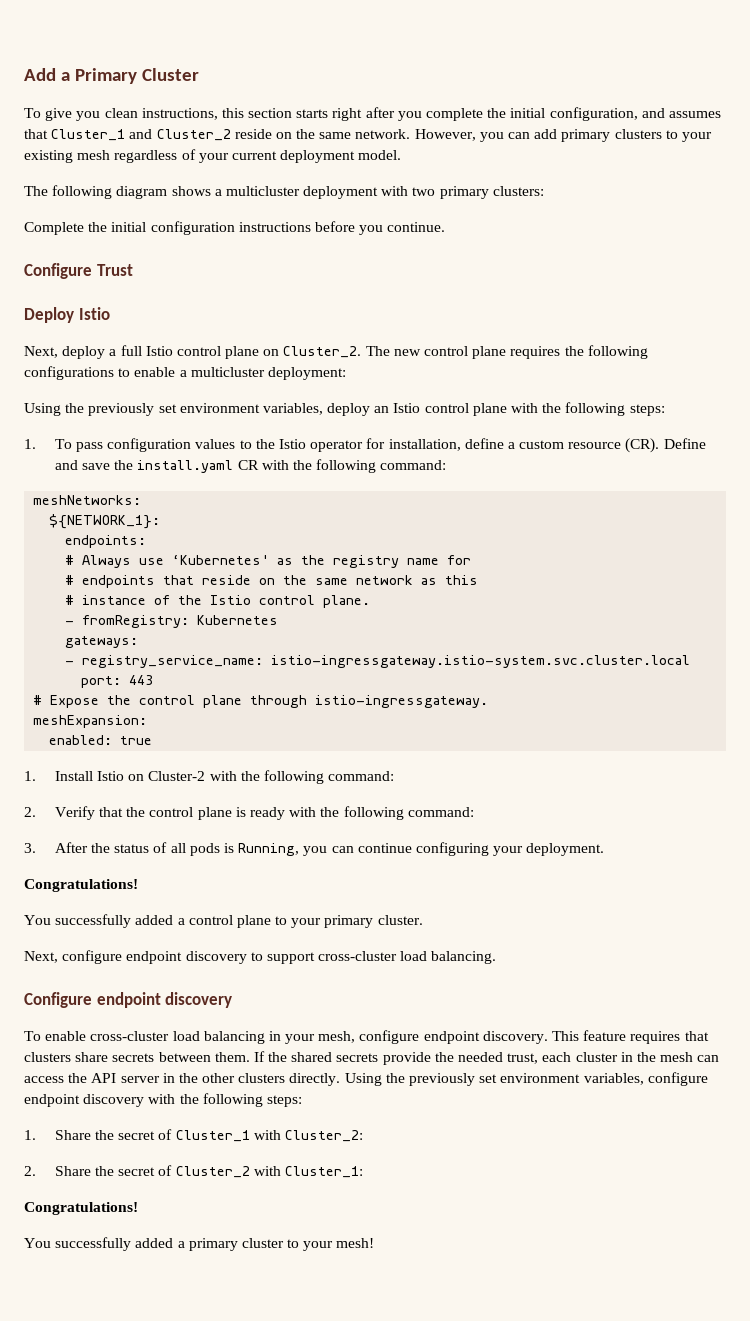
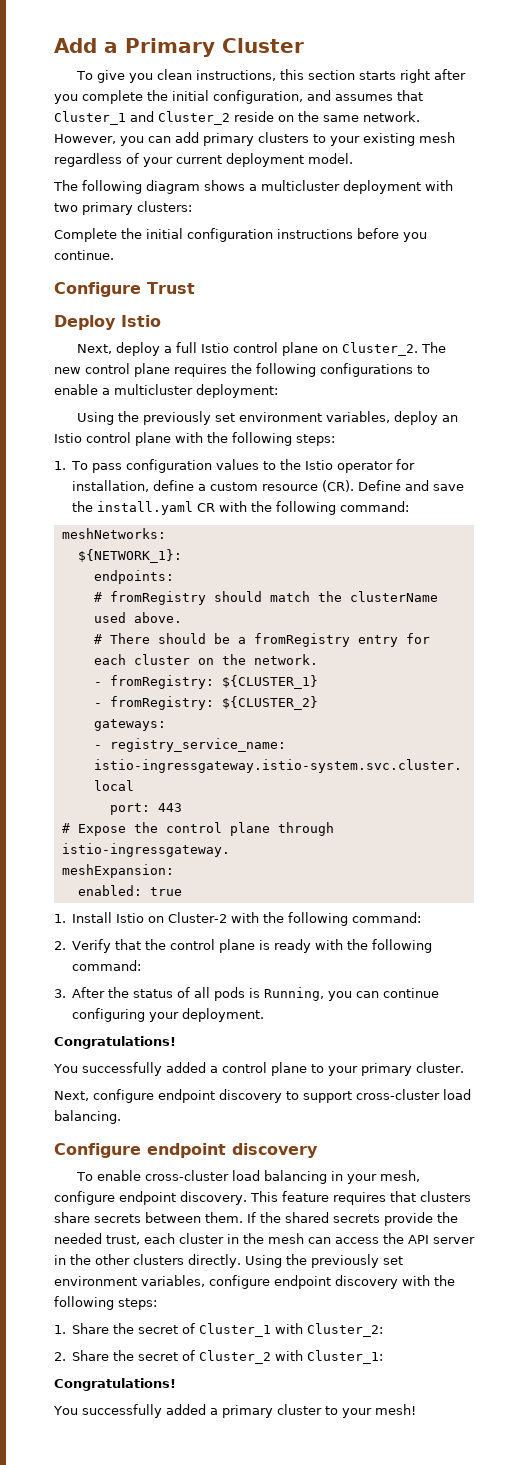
- # Always use ‘Kubernetes' as the registry name for
- # endpoints that reside on the same network as this
- # instance of the Istio control plane.
- - fromRegistry: Kubernetes
+ # fromRegistry should match the clusterName used above.
+ # There should be a fromRegistry entry for each cluster on the network.
+ - fromRegistry: ${CLUSTER_1}
+ - fromRegistry: ${CLUSTER_2}

